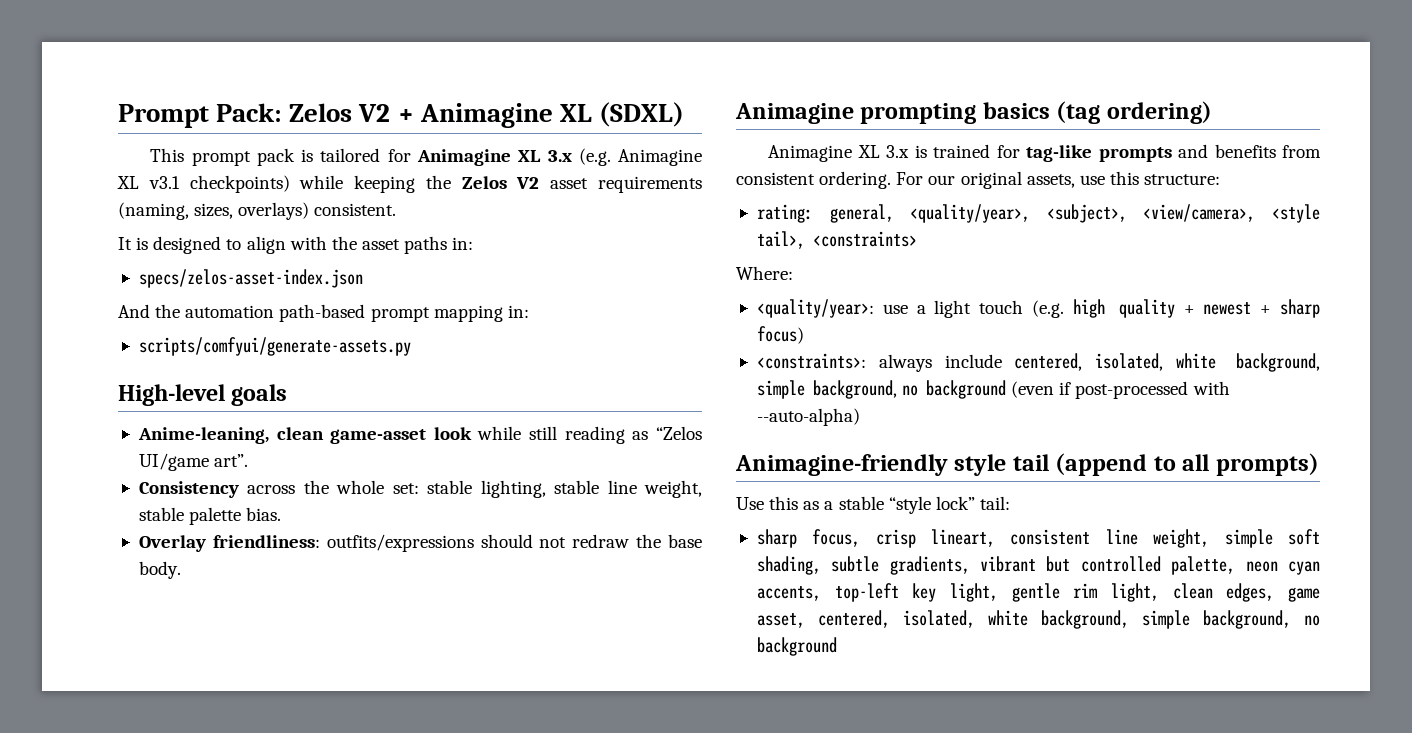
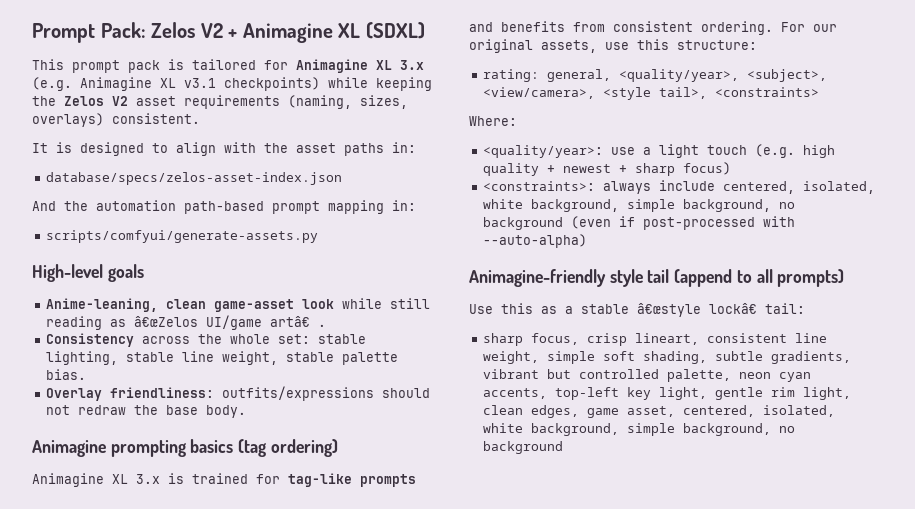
- specs/zelos-asset-index.json
+ database/specs/zelos-asset-index.json
- Anime-leaning, clean game-asset look while still reading as “Zelos UI/game art”.
+ Anime-leaning, clean game-asset look while still reading as â€œZelos UI/game artâ€ .
- Use this as a stable “style lock” tail:
+ Use this as a stable â€œstyle lockâ€ tail:

